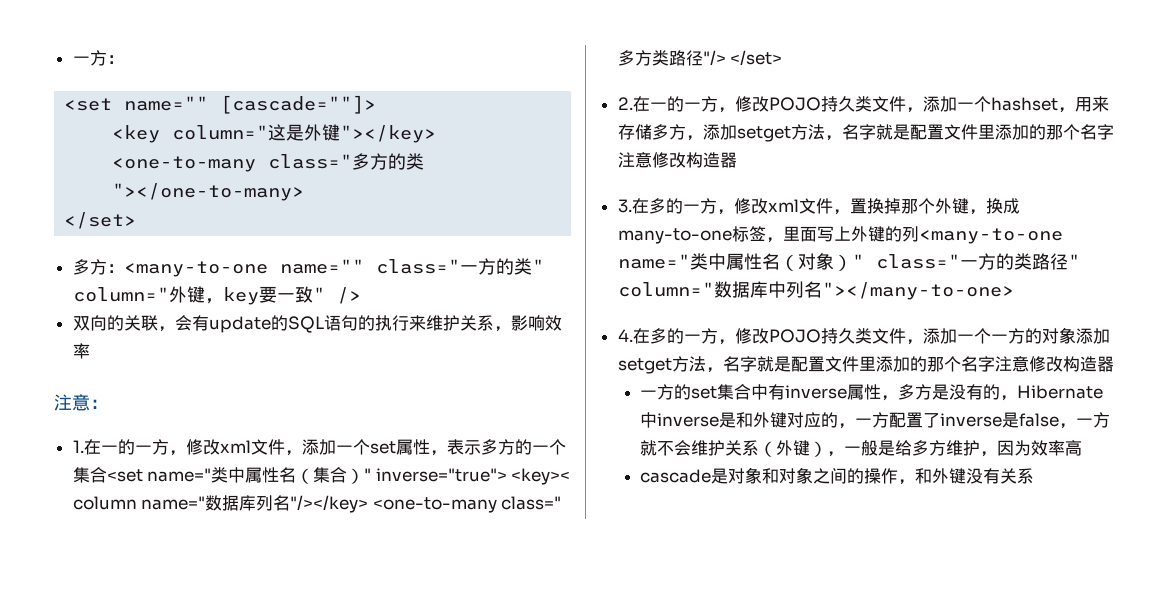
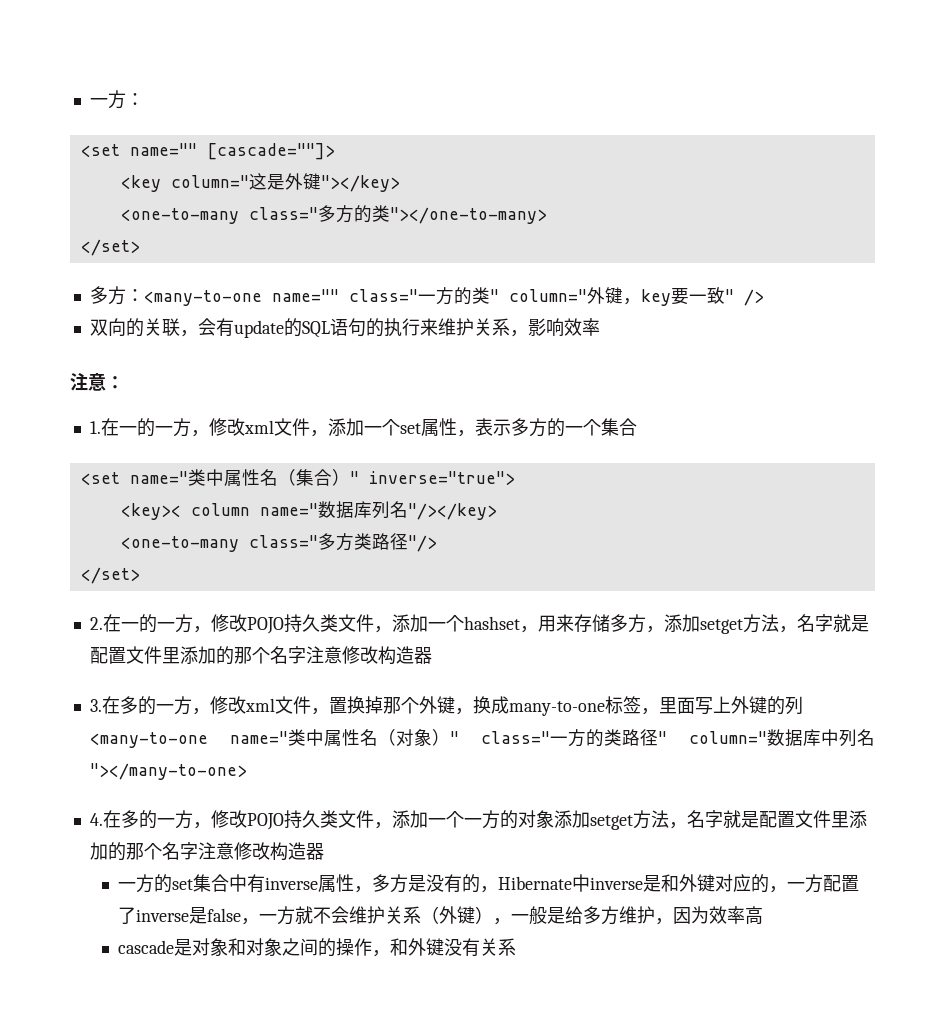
- 1.在一的一方，修改xml文件，添加一个set属性，表示多方的一个集合<set name="类中属性名（集合）" inverse="true"> <key>< column name="数据库列名"/></key> <one-to-many class="多方类路径"/> </set>
+ 1.在一的一方，修改xml文件，添加一个set属性，表示多方的一个集合
+ <set name="类中属性名（集合）" inverse="true">
+ <key>< column name="数据库列名"/></key>
+ <one-to-many class="多方类路径"/>
+ </set>

